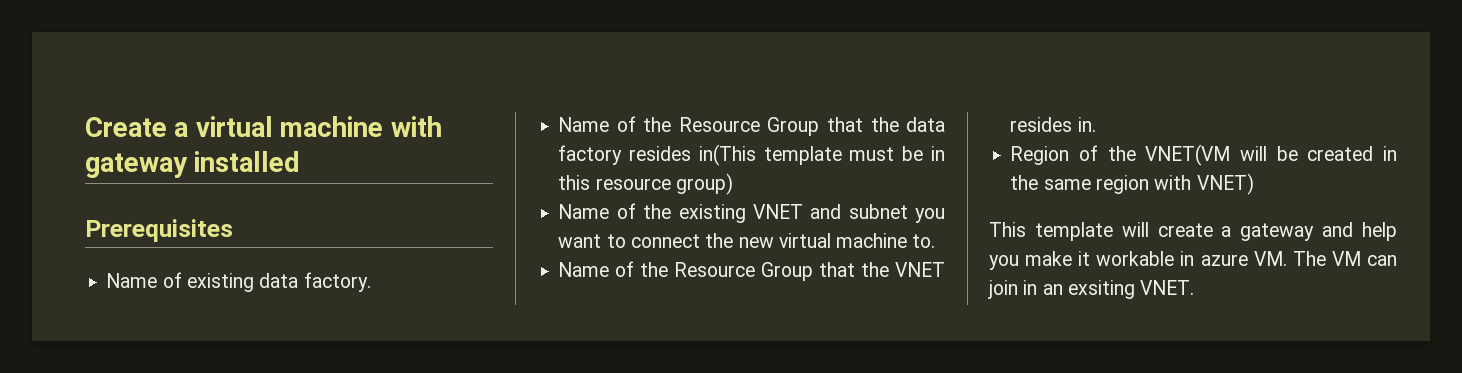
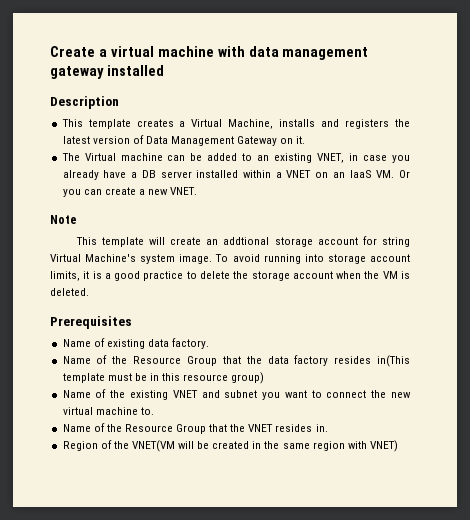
- Create a virtual machine with gateway installed
+ Create a virtual machine with data management gateway installed
+ Description
+ This template creates a Virtual Machine, installs and registers the latest version of Data Management Gateway on it.
+ The Virtual machine can be added to an existing VNET, in case you already have a DB server installed within a VNET on an IaaS VM. Or you can create a new VNET.
+ Note
+ This template will create an addtional storage account for string Virtual Machine's system image. To avoid running into storage account limits, it is a good practice to delete the storage account when the VM is deleted.
- This template will create a gateway and help you make it workable in azure VM. The VM can join in an exsiting VNET.

